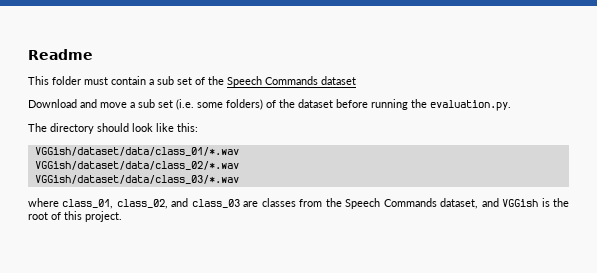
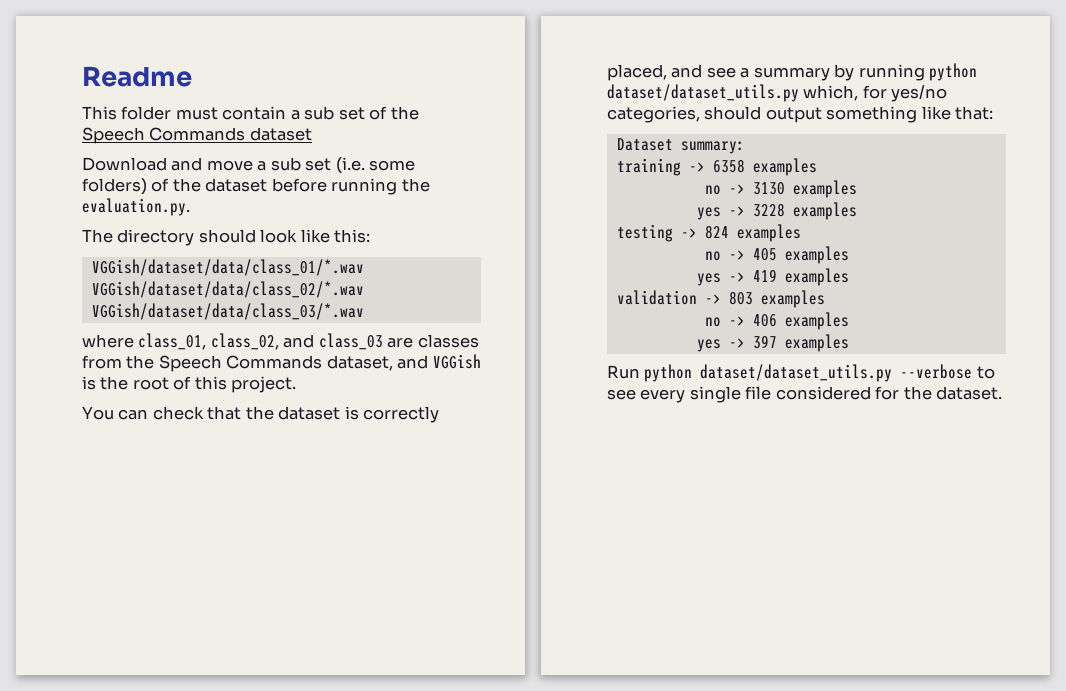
+ You can check that the dataset is correctly placed, and see a summary by running python dataset/dataset_utils.py which, for yes/no categories, should output something like that:
+ Dataset summary:
+ training -> 6358 examples
+ no -> 3130 examples
+ yes -> 3228 examples
+ testing -> 824 examples
+ no -> 405 examples
+ yes -> 419 examples
+ validation -> 803 examples
+ no -> 406 examples
+ yes -> 397 examples
+ Run python dataset/dataset_utils.py --verbose to see every single file considered for the dataset.

